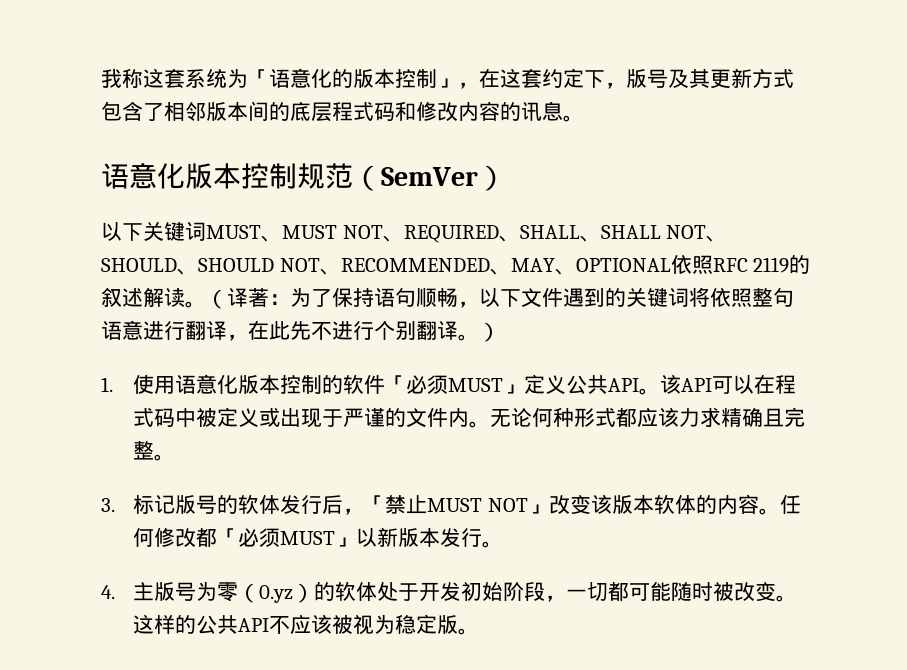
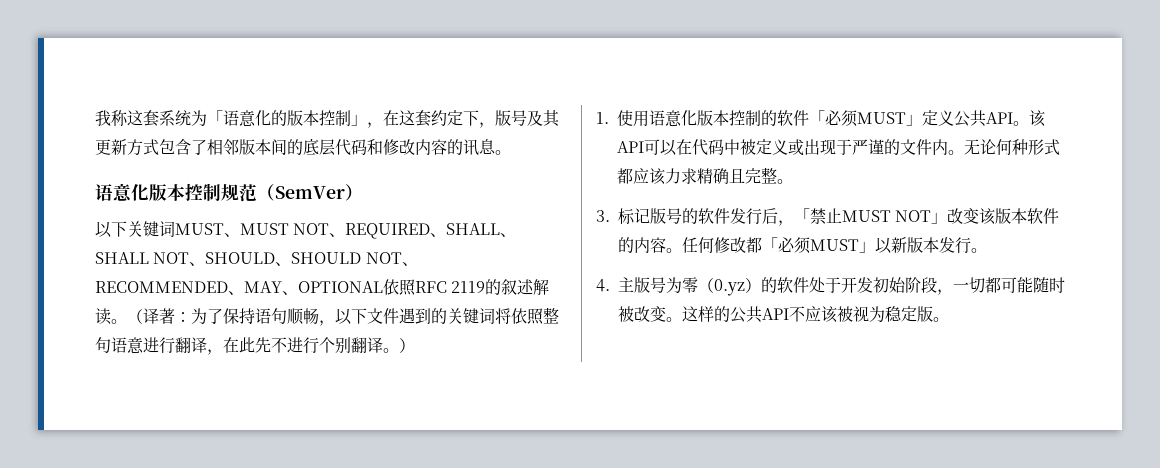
- 我称这套系统为「语意化的版本控制」，在这套约定下，版号及其更新方式包含了相邻版本间的底层程式码和修改内容的讯息。
+ 我称这套系统为「语意化的版本控制」，在这套约定下，版号及其更新方式包含了相邻版本间的底层代码和修改内容的讯息。
- 该API可以在程式码中被定义或出现于严谨的文件内。
+ 该API可以在代码中被定义或出现于严谨的文件内。
- 3.标记版号的软体发行后，「禁止MUST NOT」改变该版本软体的内容。
+ 3.标记版号的软件发行后，「禁止MUST NOT」改变该版本软件的内容。
- 4.主版号为零（0.yz）的软体处于开发初始阶段，一切都可能随时被改变。
+ 4.主版号为零（0.yz）的软件处于开发初始阶段，一切都可能随时被改变。

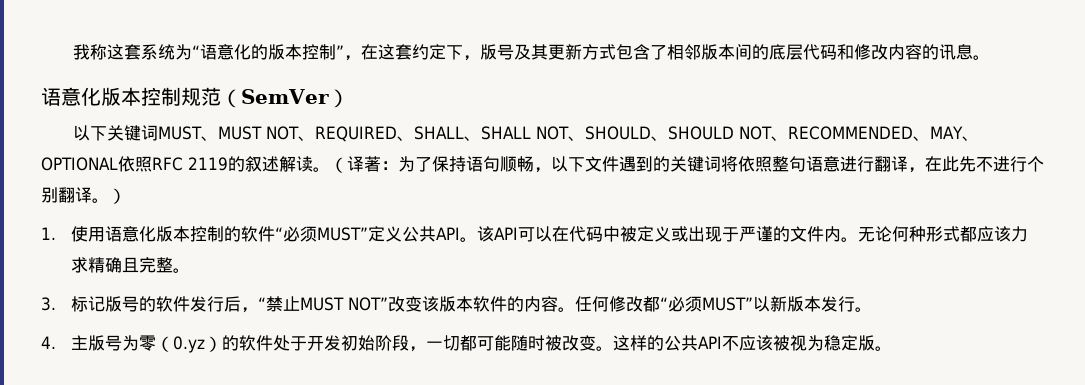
- 我称这套系统为「语意化的版本控制」，在这套约定下，版号及其更新方式包含了相邻版本间的底层代码和修改内容的讯息。
+ 我称这套系统为“语意化的版本控制”，在这套约定下，版号及其更新方式包含了相邻版本间的底层代码和修改内容的讯息。
- 1.使用语意化版本控制的软件「必须MUST」定义公共API。
+ 1.使用语意化版本控制的软件“必须MUST”定义公共API。
- 3.标记版号的软件发行后，「禁止MUST NOT」改变该版本软件的内容。
+ 3.标记版号的软件发行后，“禁止MUST NOT”改变该版本软件的内容。
- 任何修改都「必须MUST」以新版本发行。
+ 任何修改都“必须MUST”以新版本发行。

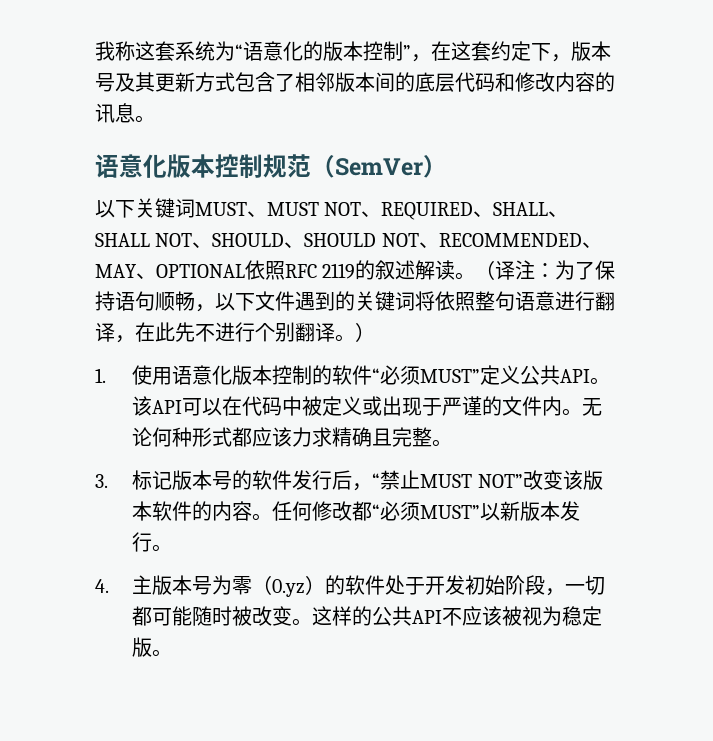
- 我称这套系统为“语意化的版本控制”，在这套约定下，版号及其更新方式包含了相邻版本间的底层代码和修改内容的讯息。
+ 我称这套系统为“语意化的版本控制”，在这套约定下，版本号及其更新方式包含了相邻版本间的底层代码和修改内容的讯息。
- （译著：为了保持语句顺畅，以下文件遇到的关键词将依照整句语意进行翻译，在此先不进行个别翻译。）
+ （译注：为了保持语句顺畅，以下文件遇到的关键词将依照整句语意进行翻译，在此先不进行个别翻译。）
- 3.标记版号的软件发行后，“禁止MUST NOT”改变该版本软件的内容。
+ 3.标记版本号的软件发行后，“禁止MUST NOT”改变该版本软件的内容。
- 4.主版号为零（0.yz）的软件处于开发初始阶段，一切都可能随时被改变。
+ 4.主版本号为零（0.yz）的软件处于开发初始阶段，一切都可能随时被改变。

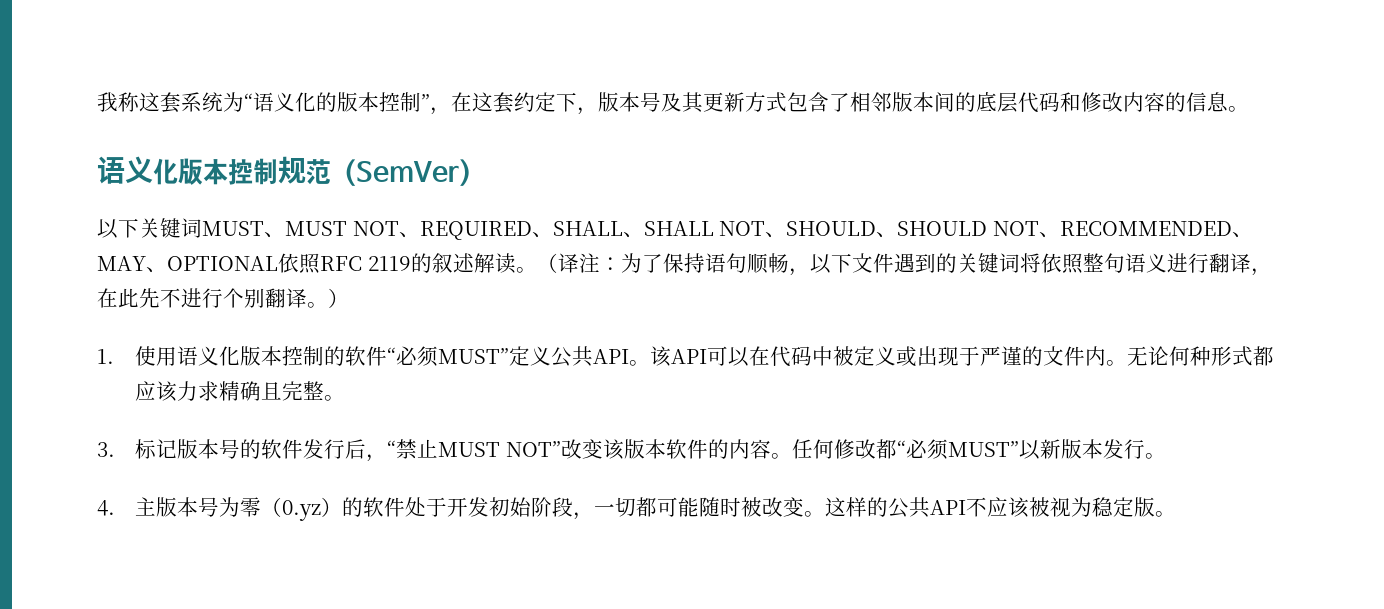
- 我称这套系统为“语意化的版本控制”，在这套约定下，版本号及其更新方式包含了相邻版本间的底层代码和修改内容的讯息。
+ 我称这套系统为“语义化的版本控制”，在这套约定下，版本号及其更新方式包含了相邻版本间的底层代码和修改内容的信息。
- 语意化版本控制规范（SemVer）
+ 语义化版本控制规范（SemVer）
- （译注：为了保持语句顺畅，以下文件遇到的关键词将依照整句语意进行翻译，在此先不进行个别翻译。）
+ （译注：为了保持语句顺畅，以下文件遇到的关键词将依照整句语义进行翻译，在此先不进行个别翻译。）
- 1.使用语意化版本控制的软件“必须MUST”定义公共API。
+ 1.使用语义化版本控制的软件“必须MUST”定义公共API。

